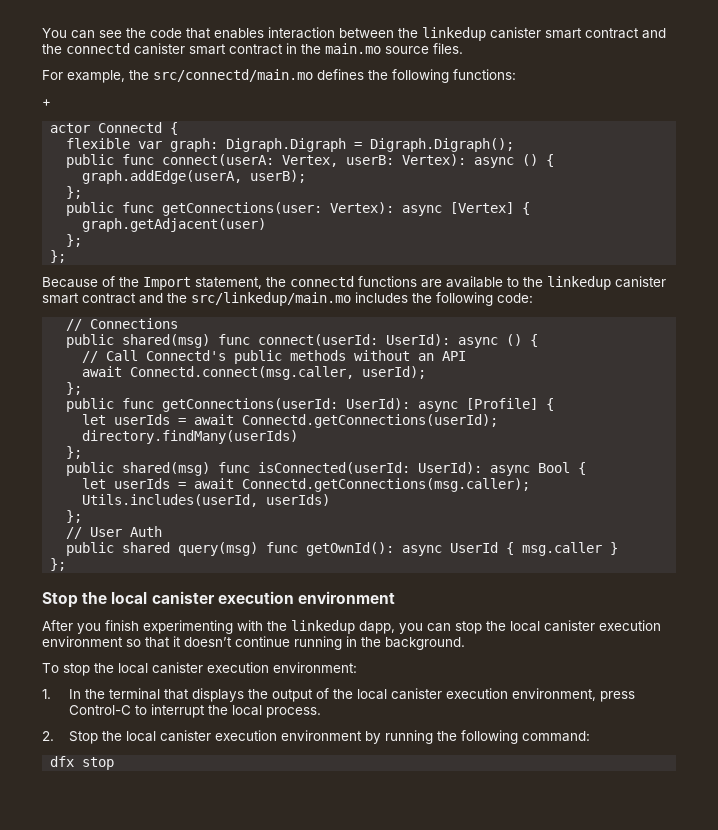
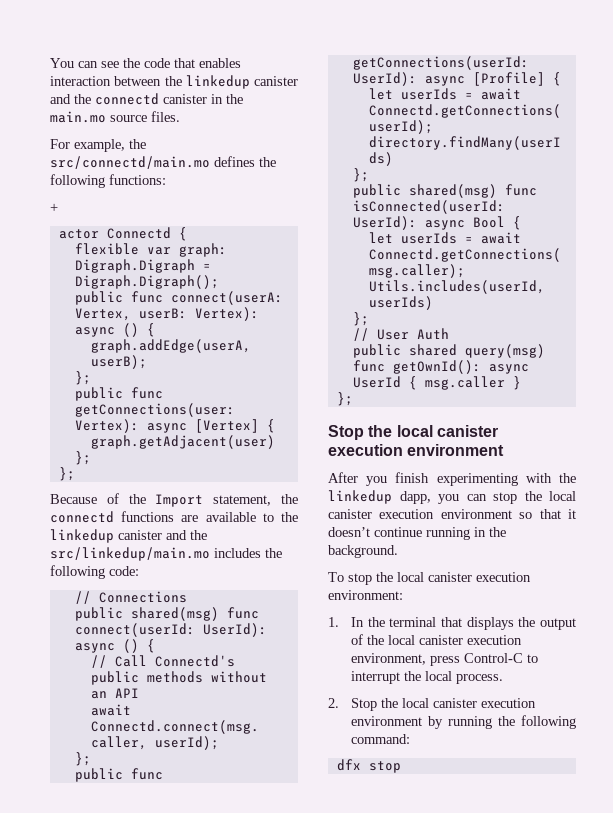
- You can see the code that enables interaction between the linkedup canister smart contract and the connectd canister smart contract in the main.mo source files.
+ You can see the code that enables interaction between the linkedup canister and the connectd canister in the main.mo source files.
- Because of the Import statement, the connectd functions are available to the linkedup canister smart contract and the src/linkedup/main.mo includes the following code:
+ Because of the Import statement, the connectd functions are available to the linkedup canister and the src/linkedup/main.mo includes the following code:

